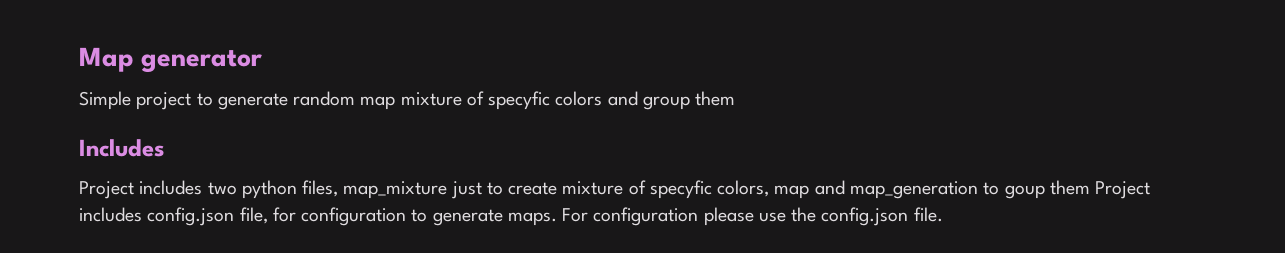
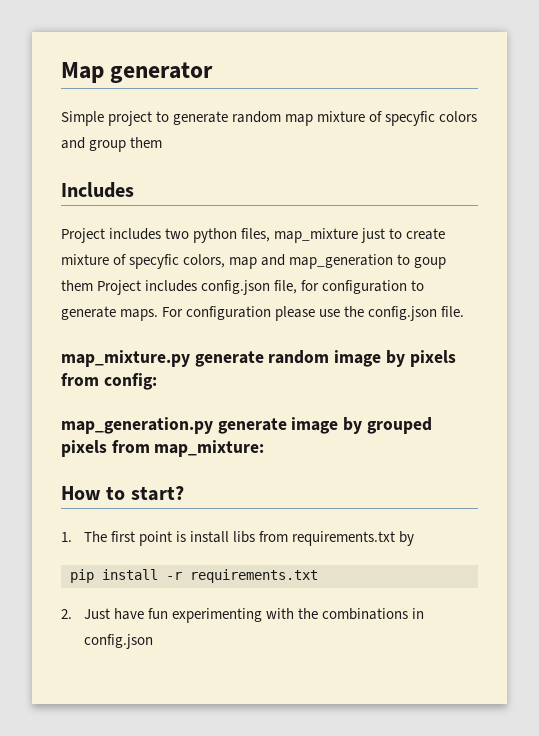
+ map_mixture.py generate random image by pixels from config:
+ map_generation.py generate image by grouped pixels from map_mixture:
+ How to start?
+ 1. The first point is install libs from requirements.txt by
+ pip install -r requirements.txt
+ 2. Just have fun experimenting with the combinations in config.json

